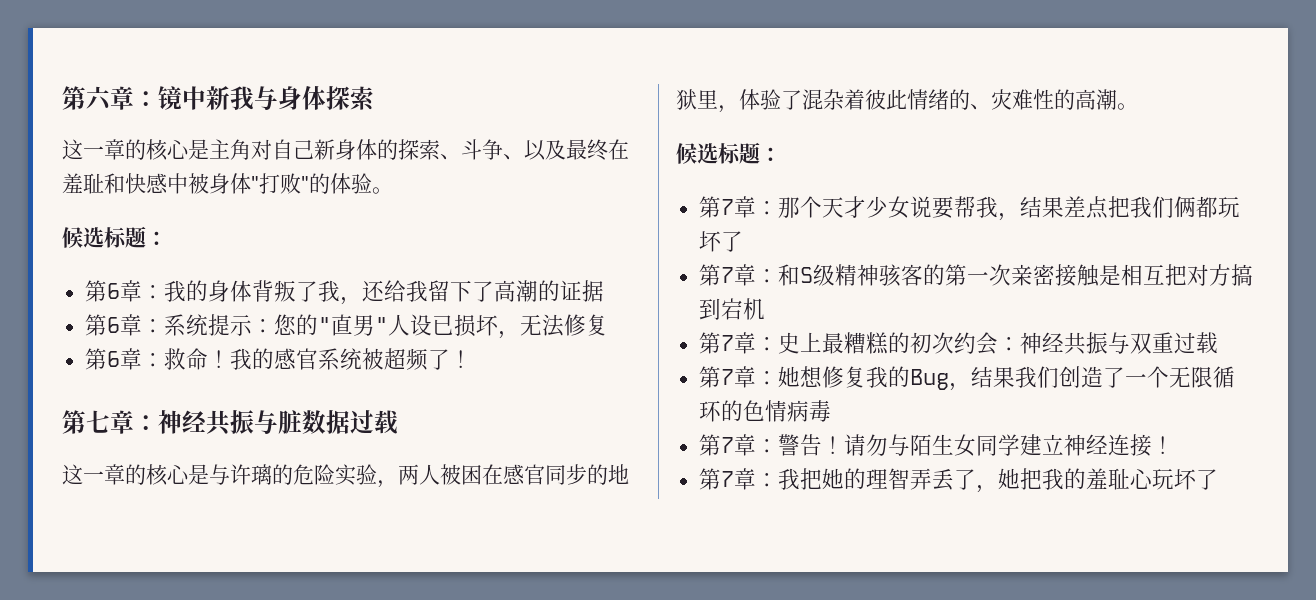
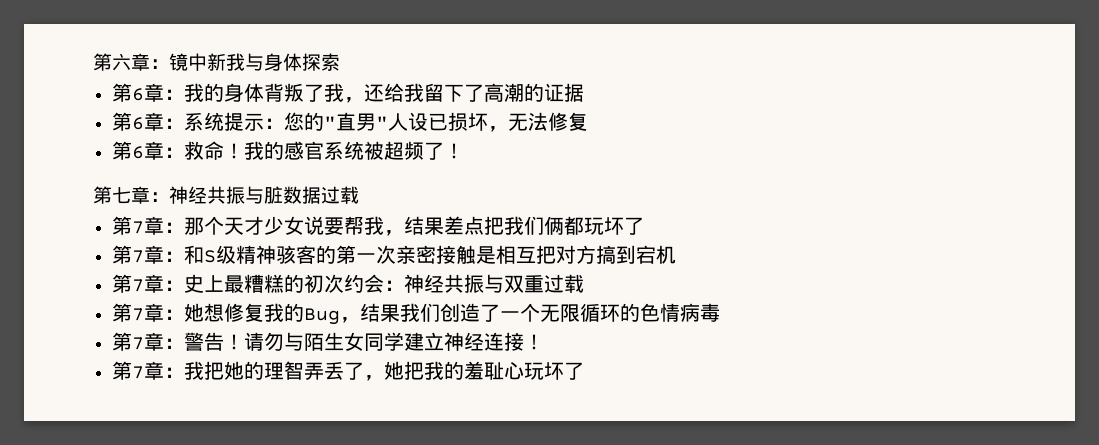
- 这一章的核心是主角对自己新身体的探索、斗争、以及最终在羞耻和快感中被身体"打败"的体验。
- 候选标题：
- 这一章的核心是与许璃的危险实验，两人被困在感官同步的地狱里，体验了混杂着彼此情绪的、灾难性的高潮。
- 候选标题：

